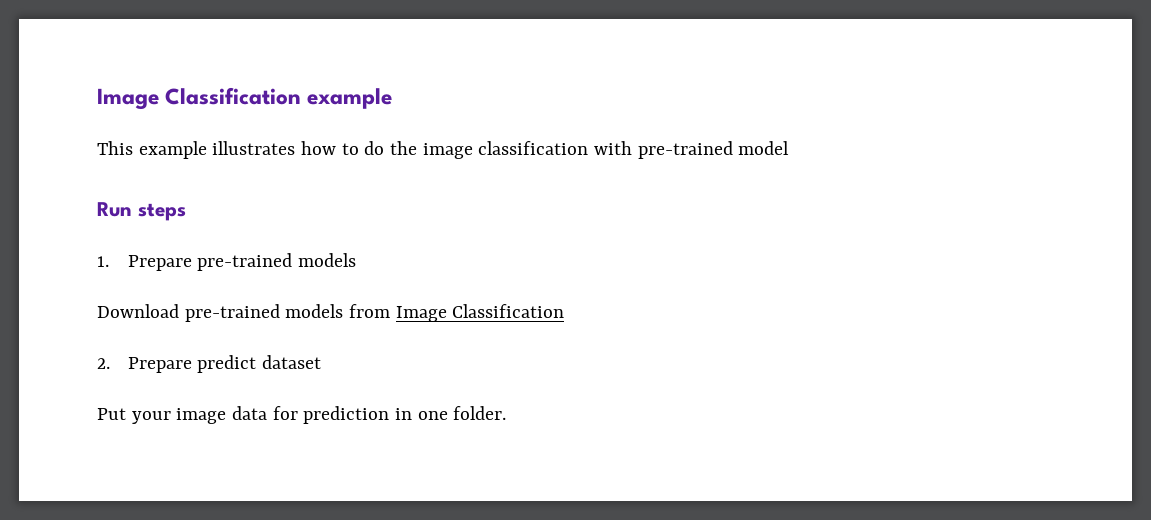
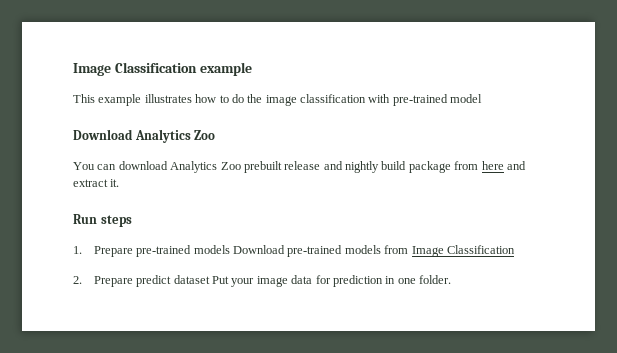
+ Download Analytics Zoo
+ You can download Analytics Zoo prebuilt release and nightly build package from here and extract it.
- 1. Prepare pre-trained models
- Download pre-trained models from Image Classification
+ 1. Prepare pre-trained models Download pre-trained models from Image Classification
- 2. Prepare predict dataset
- Put your image data for prediction in one folder.
+ 2. Prepare predict dataset Put your image data for prediction in one folder.

